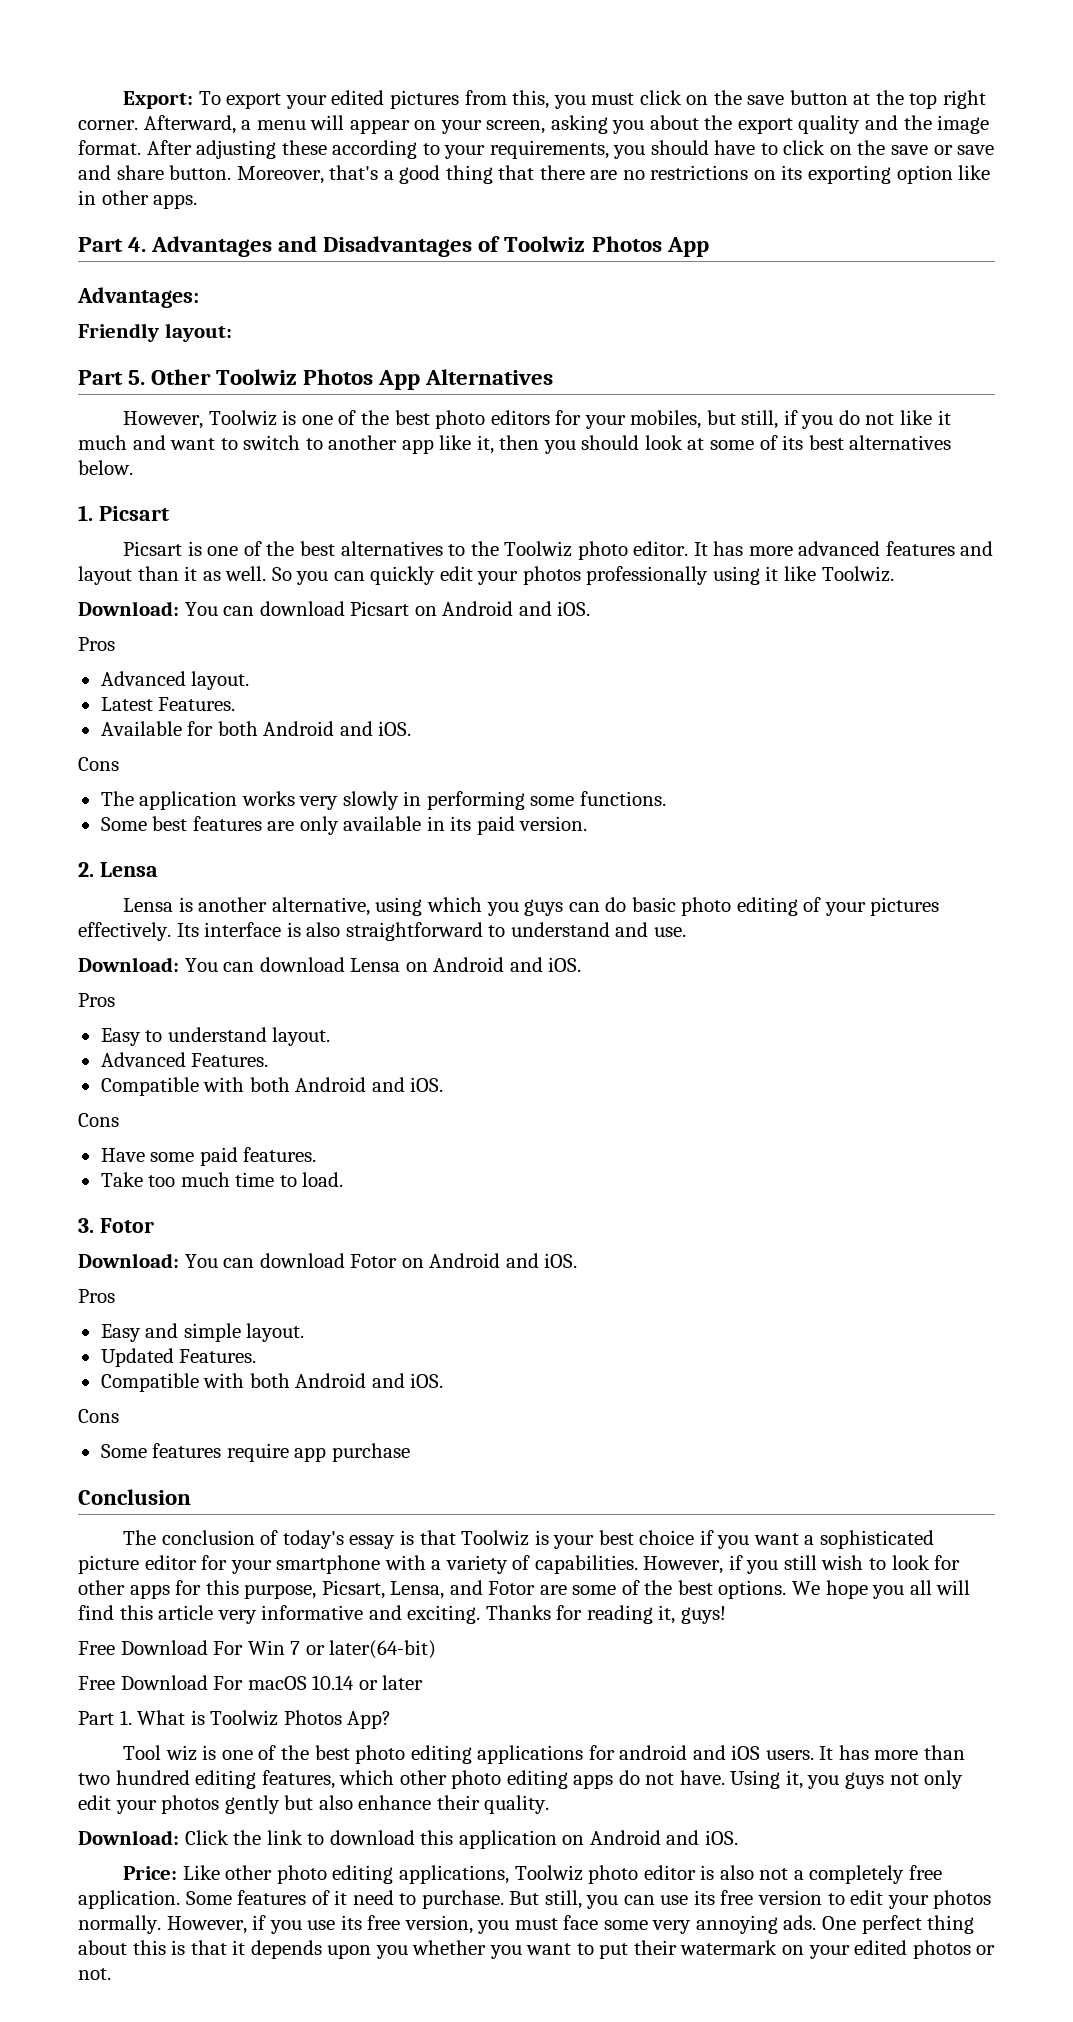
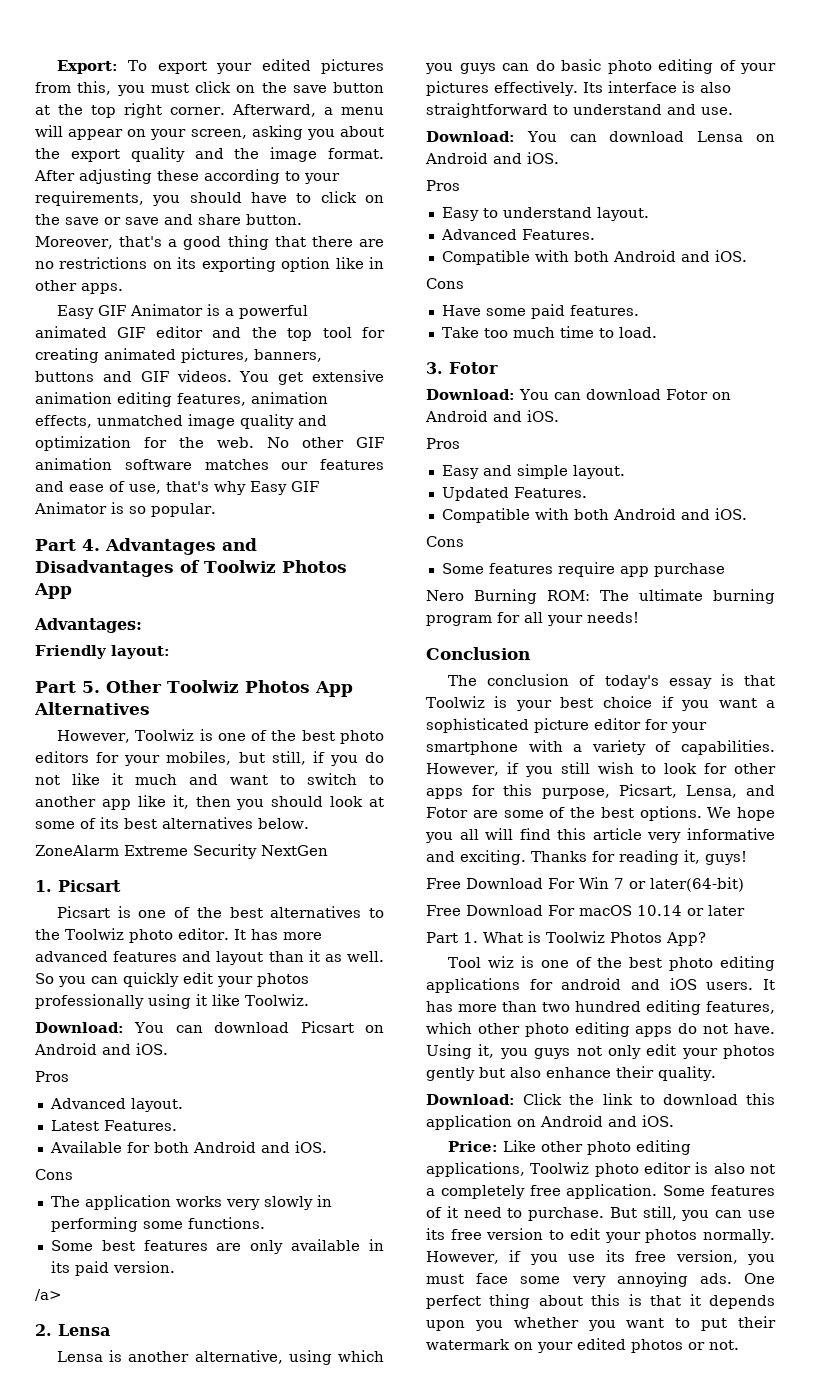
+ Easy GIF Animator is a powerful animated GIF editor and the top tool for creating animated pictures, banners, buttons and GIF videos. You get extensive animation editing features, animation effects, unmatched image quality and optimization for the web. No other GIF animation software matches our features and ease of use, that's why Easy GIF Animator is so popular.
+ ZoneAlarm Extreme Security NextGen
+ /a>
+ Nero Burning ROM: The ultimate burning program for all your needs!

